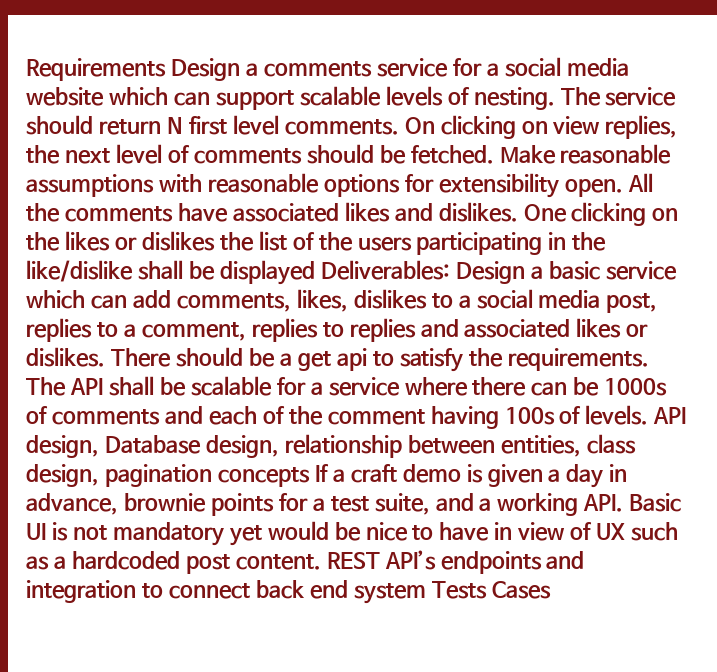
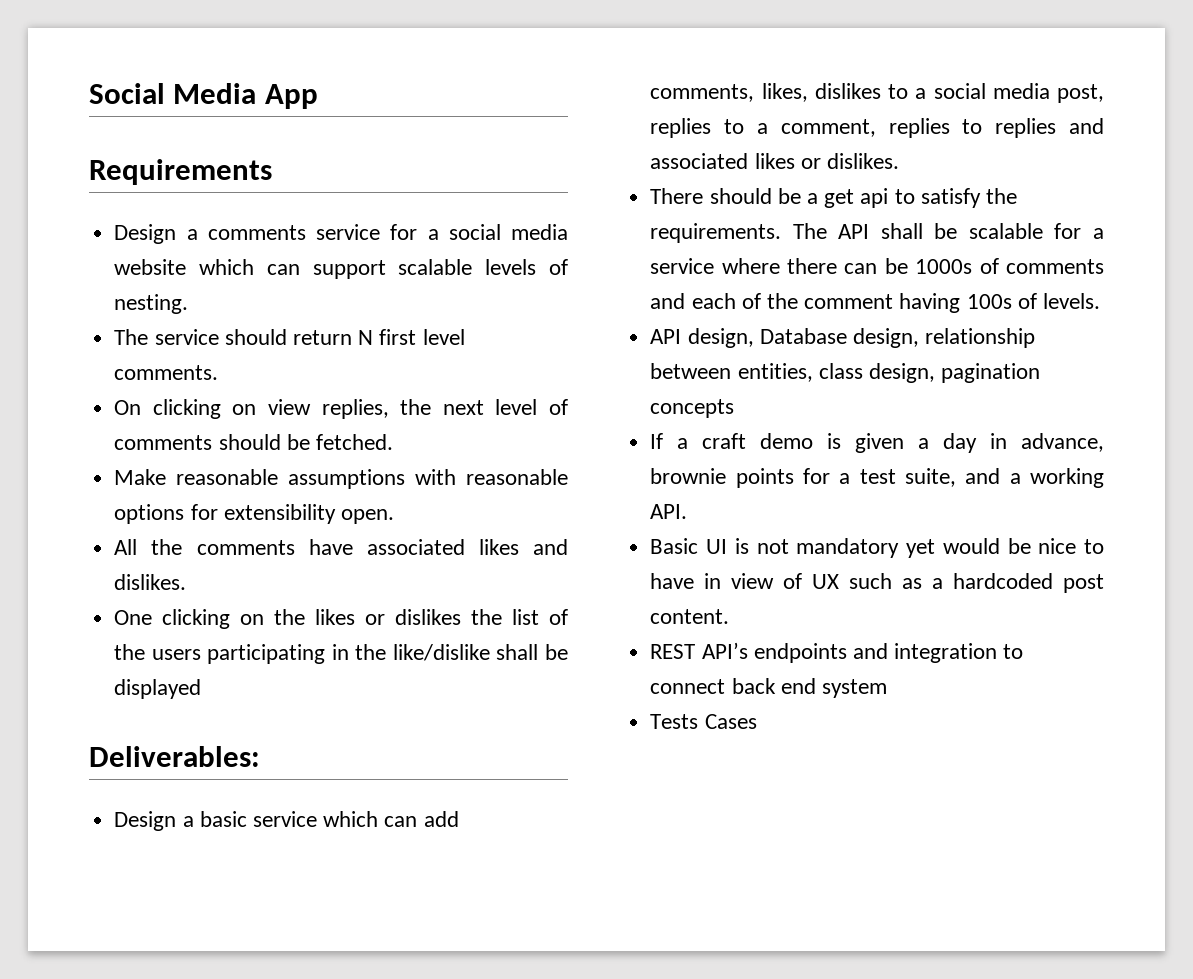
+ Social Media App
- Requirements Design a comments service for a social media website which can support scalable levels of nesting. The service should return N first level comments. On clicking on view replies, the next level of comments should be fetched. Make reasonable assumptions with reasonable options for extensibility open. All the comments have associated likes and dislikes. One clicking on the likes or dislikes the list of the users participating in the like/dislike shall be displayed Deliverables: Design a basic service which can add comments, likes, dislikes to a social media post, replies to a comment, replies to replies and associated likes or dislikes. There should be a get api to satisfy the requirements.
+ Requirements
+ Design a comments service for a social media website which can support scalable levels of nesting.
+ The service should return N first level comments.
+ On clicking on view replies, the next level of comments should be fetched.
+ Make reasonable assumptions with reasonable options for extensibility open.
+ All the comments have associated likes and dislikes.
+ One clicking on the likes or dislikes the list of the users participating in the like/dislike shall be displayed
+ Deliverables:
+ Design a basic service which can add comments, likes, dislikes to a social media post, replies to a comment, replies to replies and associated likes or dislikes.
+ There should be a get api to satisfy the requirements.
- The API shall be scalable for a service where there can be 1000s of comments and each of the comment having 100s of levels. API design, Database design, relationship between entities, class design, pagination concepts If a craft demo is given a day in advance, brownie points for a test suite, and a working API. Basic UI is not mandatory yet would be nice to have in view of UX such as a hardcoded post content. REST API’s endpoints and integration to connect back end system Tests Cases
+ The API shall be scalable for a service where there can be 1000s of comments and each of the comment having 100s of levels.
+ API design, Database design, relationship between entities, class design, pagination concepts
+ If a craft demo is given a day in advance, brownie points for a test suite, and a working API.
+ Basic UI is not mandatory yet would be nice to have in view of UX such as a hardcoded post content.
+ REST API’s endpoints and integration to connect back end system
+ Tests Cases

